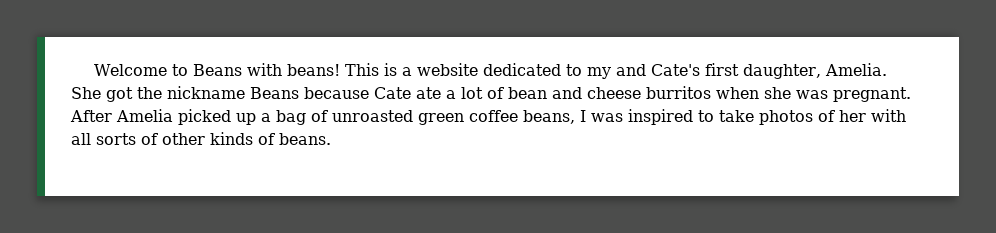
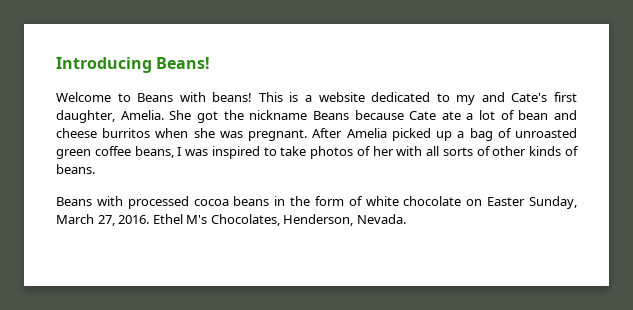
+ Introducing Beans!
+ Beans with processed cocoa beans in the form of white chocolate on Easter Sunday, March 27, 2016. Ethel M's Chocolates, Henderson, Nevada.

